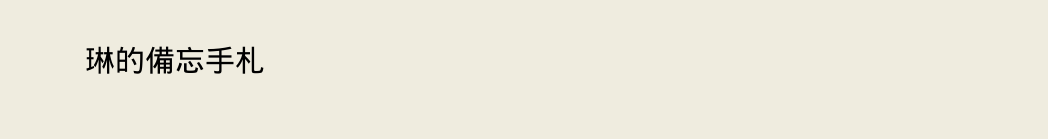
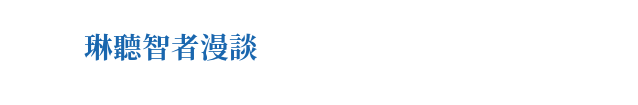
- 琳的備忘手札
+ 琳聽智者漫談

